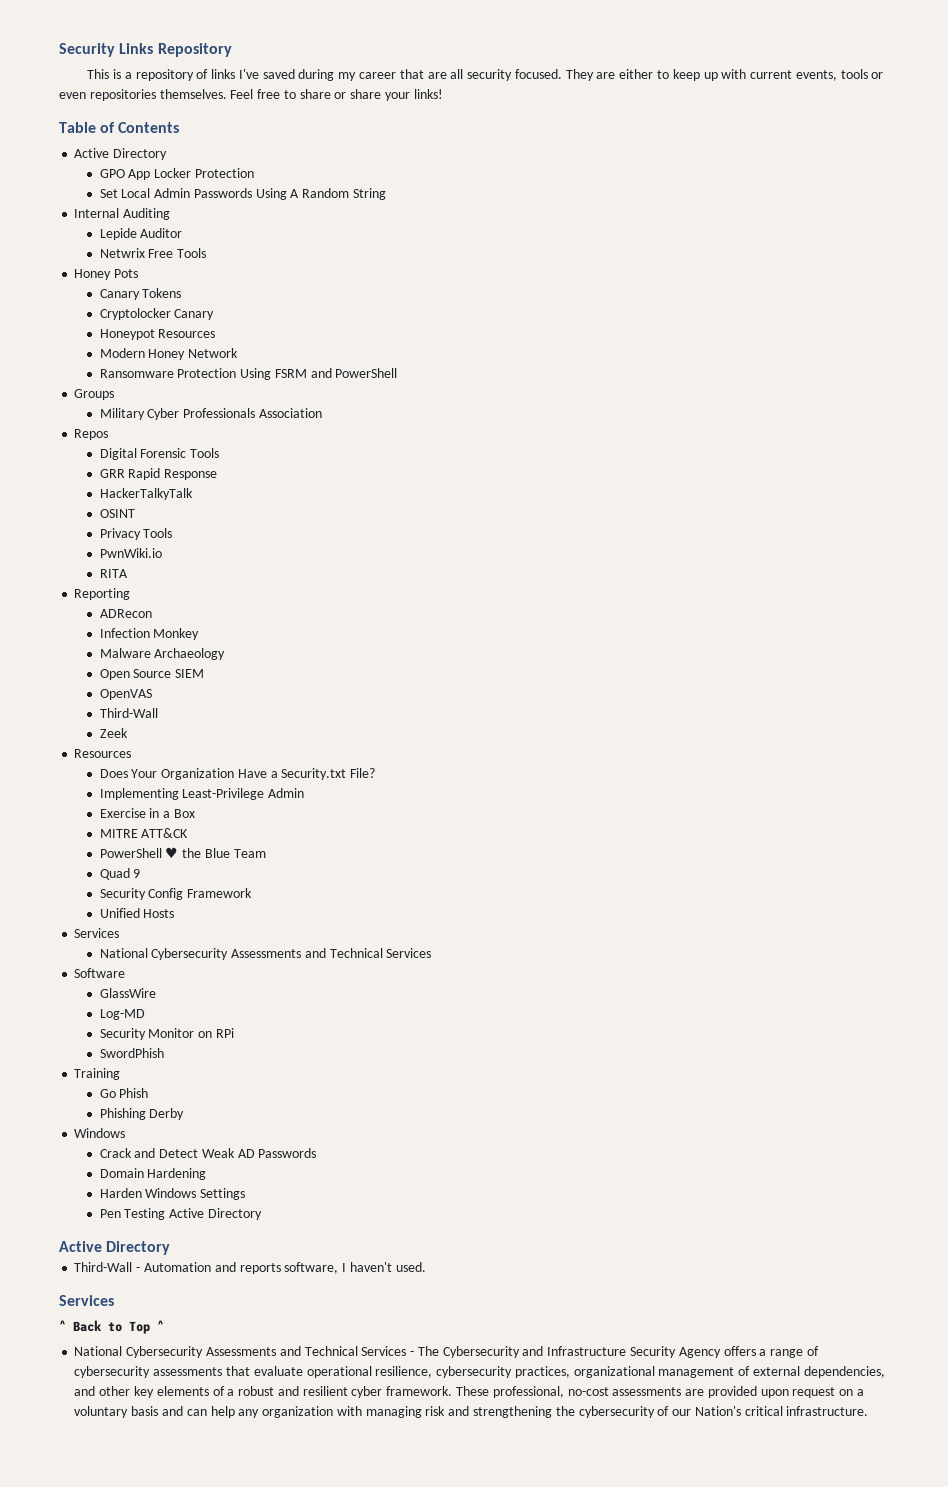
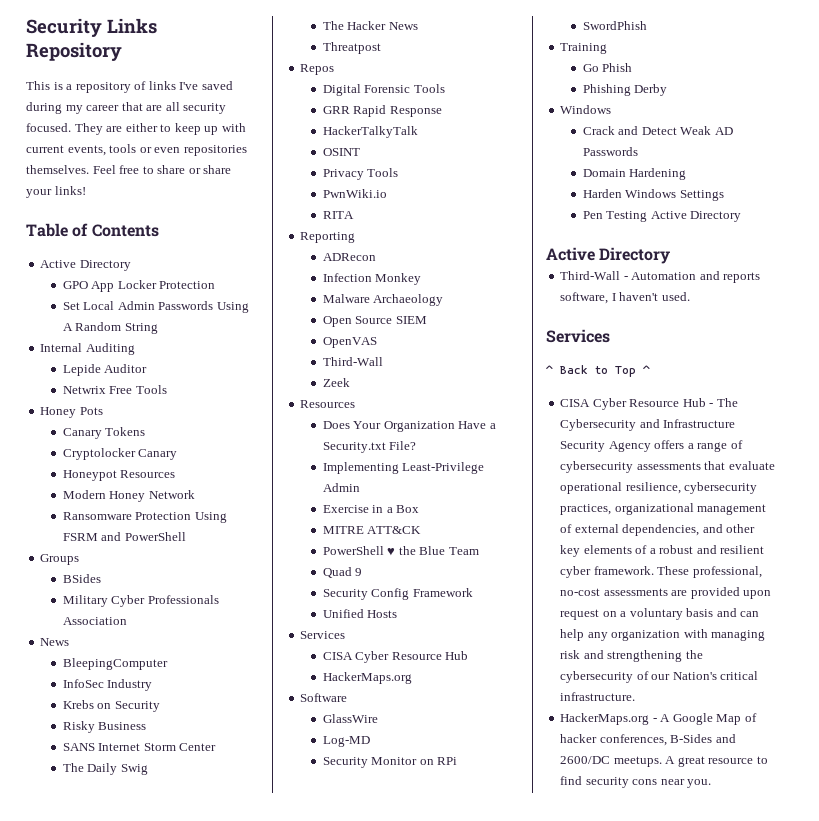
+ BSides
  Military Cyber Professionals Association
+ News
+ BleepingComputer
+ InfoSec Industry
+ Krebs on Security
+ Risky Business
+ SANS Internet Storm Center
+ The Daily Swig
+ The Hacker News
+ Threatpost
  Unified Hosts
  Services
- National Cybersecurity Assessments and Technical Services
+ CISA Cyber Resource Hub
+ HackerMaps.org
- National Cybersecurity Assessments and Technical Services - The Cybersecurity and Infrastructure Security Agency offers a range of cybersecurity assessments that evaluate operational resilience, cybersecurity practices, organizational management of external dependencies, and other key elements of a robust and resilient cyber framework.
+ CISA Cyber Resource Hub - The Cybersecurity and Infrastructure Security Agency offers a range of cybersecurity assessments that evaluate operational resilience, cybersecurity practices, organizational management of external dependencies, and other key elements of a robust and resilient cyber framework.
+ HackerMaps.org - A Google Map of hacker conferences, B-Sides and 2600/DC meetups. A great resource to find security cons near you.

